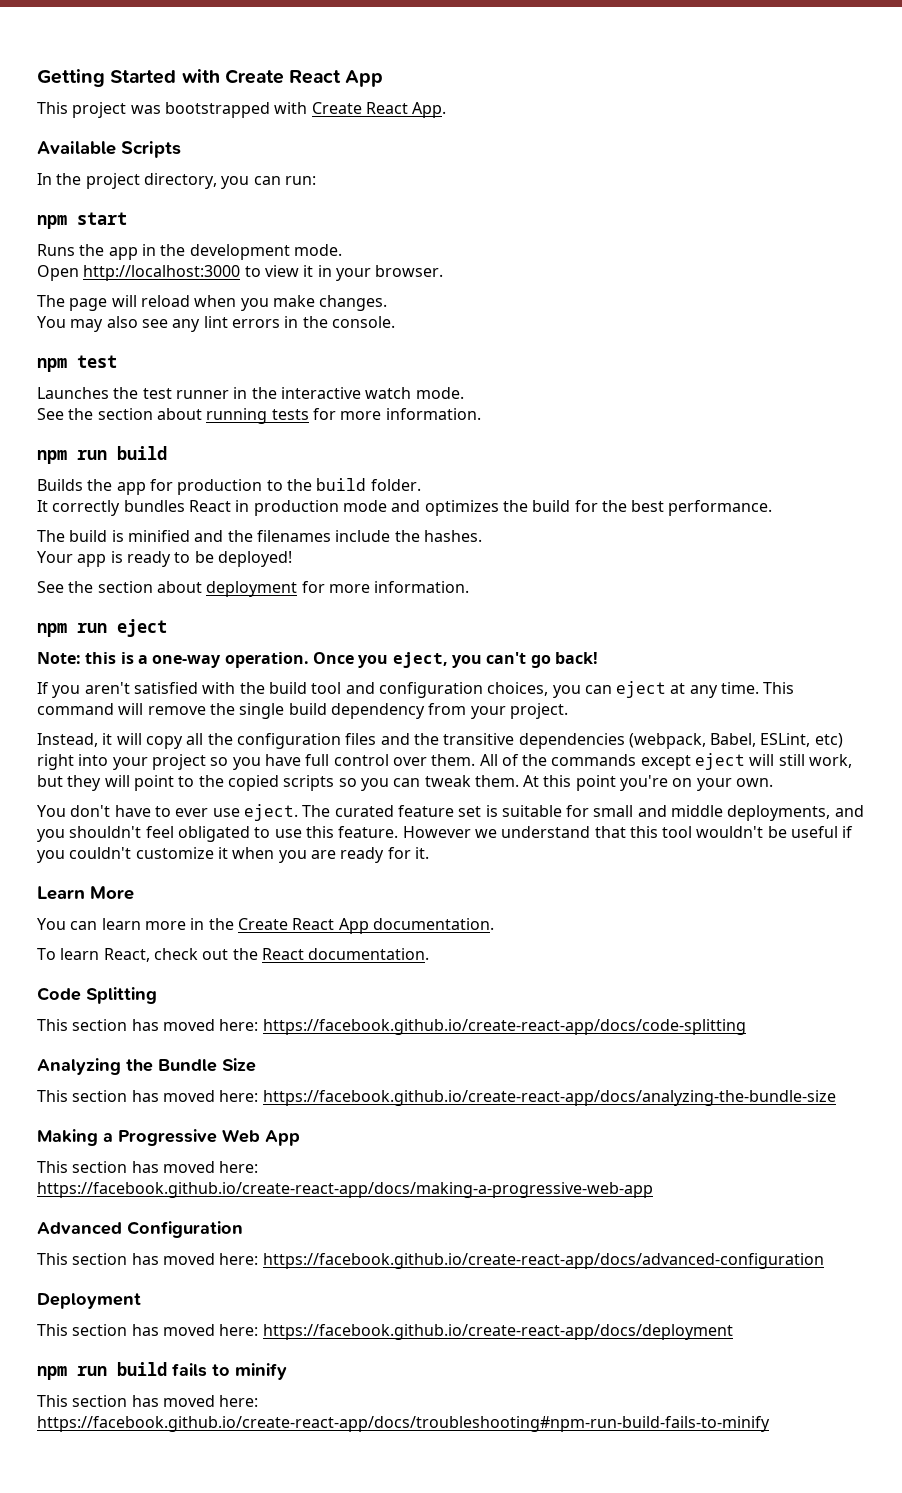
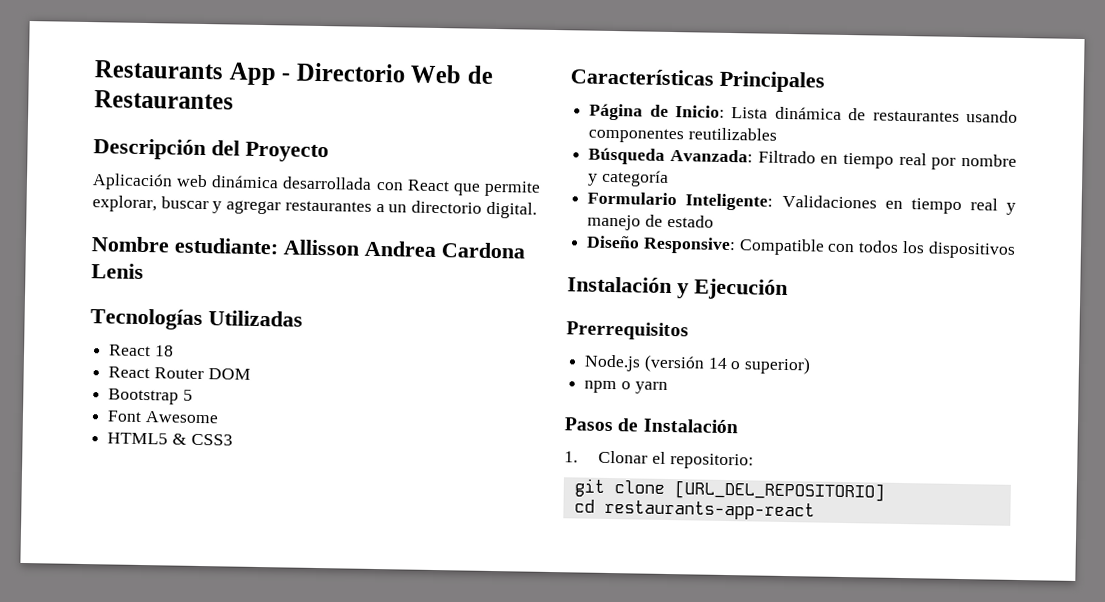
- Getting Started with Create React App
- This project was bootstrapped with Create React App.
- Available Scripts
- In the project directory, you can run:
- npm start
- Runs the app in the development mode.
- Open http://localhost:3000 to view it in your browser.
- The page will reload when you make changes.
- You may also see any lint errors in the console.
- npm test
- Launches the test runner in the interactive watch mode.
- See the section about running tests for more information.
- npm run build
- Builds the app for production to the build folder.
- It correctly bundles React in production mode and optimizes the build for the best performance.
- The build is minified and the filenames include the hashes.
- Your app is ready to be deployed!
- See the section about deployment for more information.
- npm run eject
- Note: this is a one-way operation. Once you eject, you can't go back!
- If you aren't satisfied with the build tool and configuration choices, you can eject at any time. This command will remove the single build dependency from your project.
- Instead, it will copy all the configuration files and the transitive dependencies (webpack, Babel, ESLint, etc) right into your project so you have full control over them. All of the commands except eject will still work, but they will point to the copied scripts so you can tweak them. At this point you're on your own.
- You don't have to ever use eject. The curated feature set is suitable for small and middle deployments, and you shouldn't feel obligated to use this feature. However we understand that this tool wouldn't be useful if you couldn't customize it when you are ready for it.
- Learn More
- You can learn more in the Create React App documentation.
- To learn React, check out the React documentation.
- Code Splitting
- This section has moved here: https://facebook.github.io/create-react-app/docs/code-splitting
- Analyzing the Bundle Size
- This section has moved here: https://facebook.github.io/create-react-app/docs/analyzing-the-bundle-size
- Making a Progressive Web App
- This section has moved here: https://facebook.github.io/create-react-app/docs/making-a-progressive-web-app
- Advanced Configuration
- This section has moved here: https://facebook.github.io/create-react-app/docs/advanced-configuration
- Deployment
- This section has moved here: https://facebook.github.io/create-react-app/docs/deployment
- npm run build fails to minify
- This section has moved here: https://facebook.github.io/create-react-app/docs/troubleshooting#npm-run-build-fails-to-minify
+ Restaurants App - Directorio Web de Restaurantes
+ Descripción del Proyecto
+ Aplicación web dinámica desarrollada con React que permite explorar, buscar y agregar restaurantes a un directorio digital.
+ Nombre estudiante: Allisson Andrea Cardona Lenis
+ Tecnologías Utilizadas
+ React 18
+ React Router DOM
+ Bootstrap 5
+ Font Awesome
+ HTML5 & CSS3
+ Características Principales
+ Página de Inicio: Lista dinámica de restaurantes usando componentes reutilizables
+ Búsqueda Avanzada: Filtrado en tiempo real por nombre y categoría
+ Formulario Inteligente: Validaciones en tiempo real y manejo de estado
+ Diseño Responsive: Compatible con todos los dispositivos
+ Instalación y Ejecución
+ Prerrequisitos
+ Node.js (versión 14 o superior)
+ npm o yarn
+ Pasos de Instalación
+ 1. Clonar el repositorio:
+ git clone [URL_DEL_REPOSITORIO]
+ cd restaurants-app-react

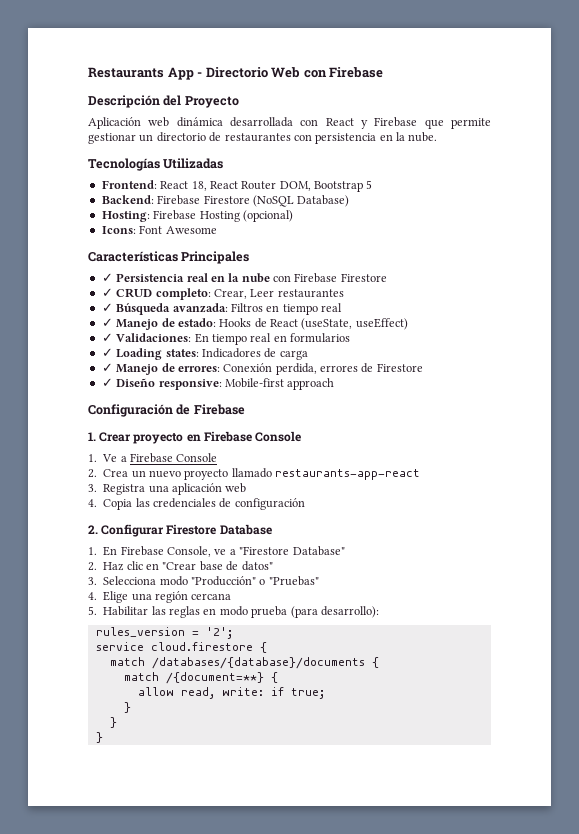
- Restaurants App - Directorio Web de Restaurantes
+ Restaurants App - Directorio Web con Firebase
- Aplicación web dinámica desarrollada con React que permite explorar, buscar y agregar restaurantes a un directorio digital.
- Nombre estudiante: Allisson Andrea Cardona Lenis
+ Aplicación web dinámica desarrollada con React y Firebase que permite gestionar un directorio de restaurantes con persistencia en la nube.
- React 18
- React Router DOM
- Bootstrap 5
+ Frontend: React 18, React Router DOM, Bootstrap 5
- Font Awesome
+ Backend: Firebase Firestore (NoSQL Database)
+ Hosting: Firebase Hosting (opcional)
+ Icons: Font Awesome
- HTML5 & CSS3
- Página de Inicio: Lista dinámica de restaurantes usando componentes reutilizables
- Búsqueda Avanzada: Filtrado en tiempo real por nombre y categoría
- Formulario Inteligente: Validaciones en tiempo real y manejo de estado
- Diseño Responsive: Compatible con todos los dispositivos
- Instalación y Ejecución
- Prerrequisitos
- Node.js (versión 14 o superior)
- npm o yarn
- Pasos de Instalación
- 1. Clonar el repositorio:
- git clone [URL_DEL_REPOSITORIO]
- cd restaurants-app-react
+ ✓ Persistencia real en la nube con Firebase Firestore
+ ✓ CRUD completo: Crear, Leer restaurantes
+ ✓ Búsqueda avanzada: Filtros en tiempo real
+ ✓ Manejo de estado: Hooks de React (useState, useEffect)
+ ✓ Validaciones: En tiempo real en formularios
+ ✓ Loading states: Indicadores de carga
+ ✓ Manejo de errores: Conexión perdida, errores de Firestore
+ ✓ Diseño responsive: Mobile-first approach
+ Configuración de Firebase
+ 1. Crear proyecto en Firebase Console
+ 1. Ve a Firebase Console
+ 2. Crea un nuevo proyecto llamado restaurants-app-react
+ 3. Registra una aplicación web
+ 4. Copia las credenciales de configuración
+ 2. Configurar Firestore Database
+ 1. En Firebase Console, ve a "Firestore Database"
+ 2. Haz clic en "Crear base de datos"
+ 3. Selecciona modo "Producción" o "Pruebas"
+ 4. Elige una región cercana
+ 5. Habilitar las reglas en modo prueba (para desarrollo):
+ rules_version = '2';
+ service cloud.firestore {
+ match /databases/{database}/documents {
+ match /{document=**} {
+ allow read, write: if true;
+ }
+ }
+ }

